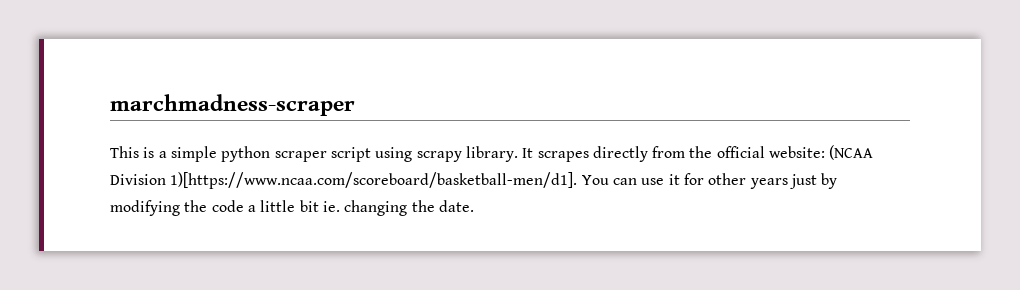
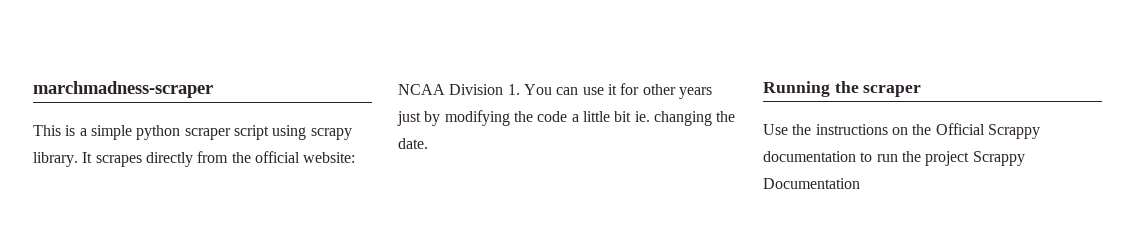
- It scrapes directly from the official website: (NCAA Division 1)[https://www.ncaa.com/scoreboard/basketball-men/d1]. You can use it for other years just by modifying the code a little bit ie. changing the date.
+ It scrapes directly from the official website: NCAA Division 1. You can use it for other years just by modifying the code a little bit ie. changing the date.
+ Running the scraper
+ Use the instructions on the Official Scrappy documentation to run the project Scrappy Documentation

